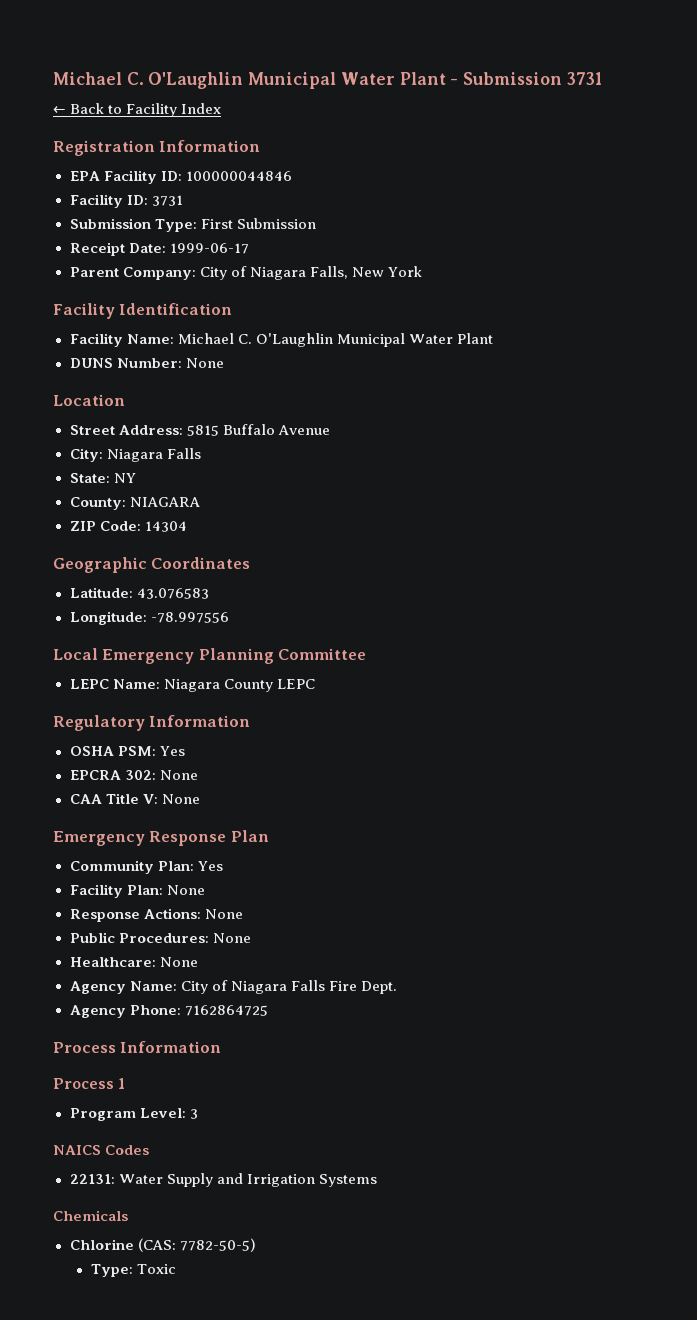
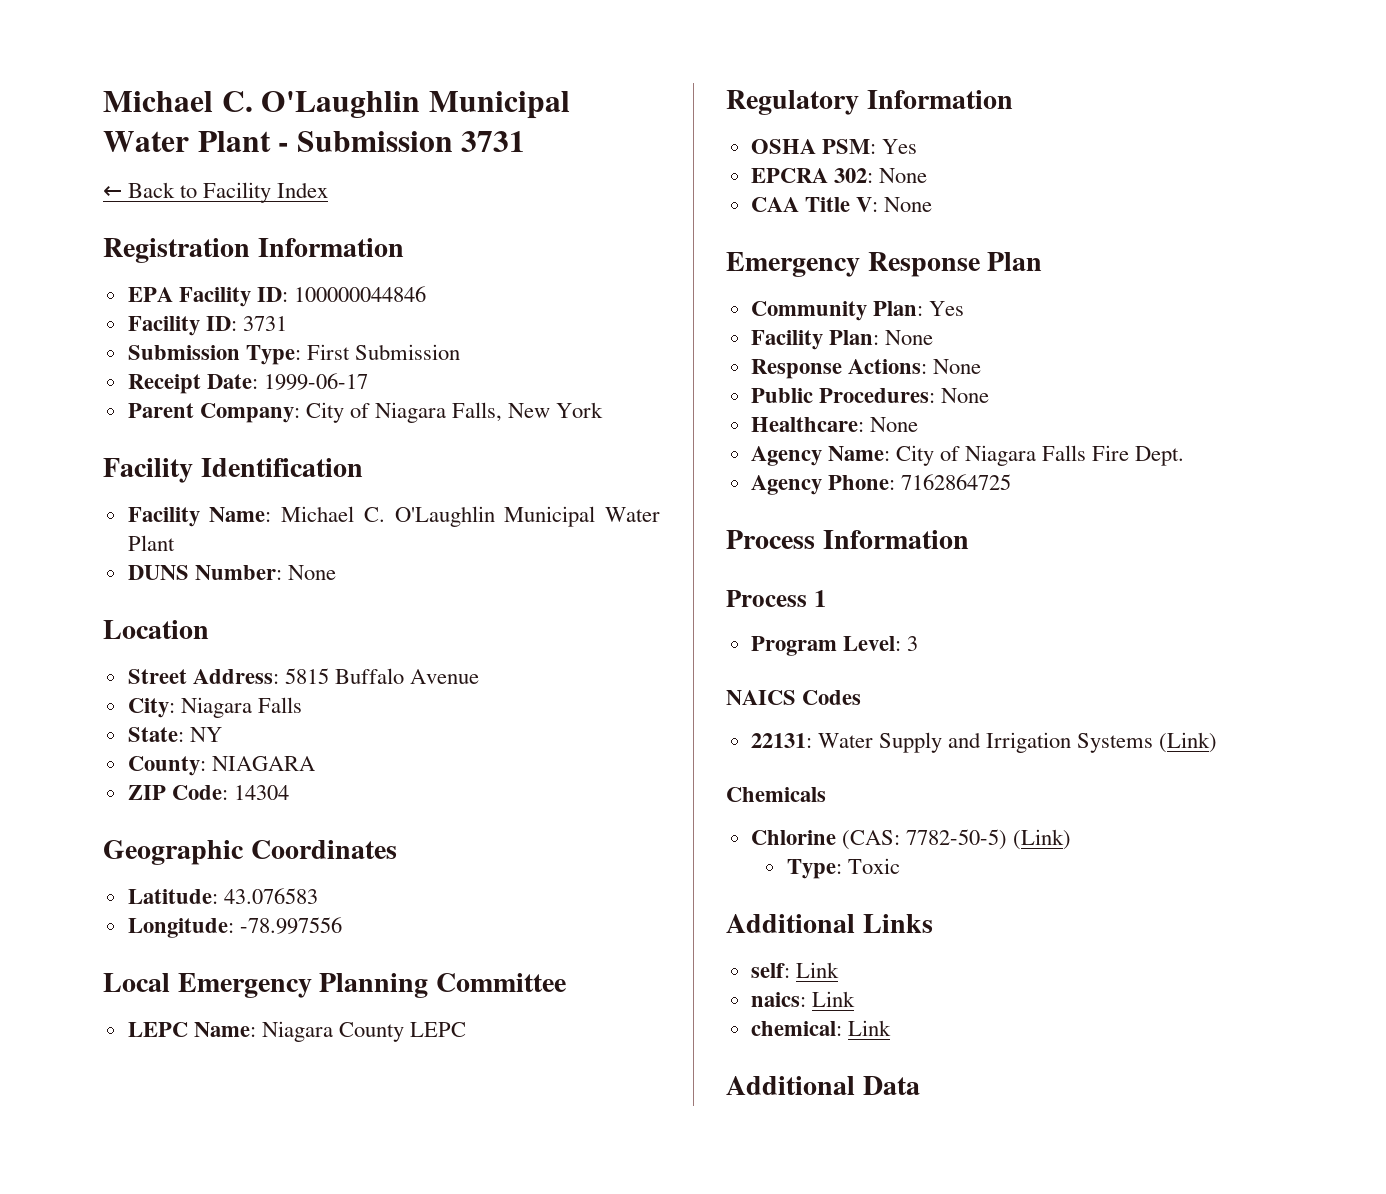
- 22131: Water Supply and Irrigation Systems
+ 22131: Water Supply and Irrigation Systems (Link)
- Chlorine (CAS: 7782-50-5)
+ Chlorine (CAS: 7782-50-5) (Link)
+ Additional Links
+ self: Link
+ naics: Link
+ chemical: Link
+ Additional Data

